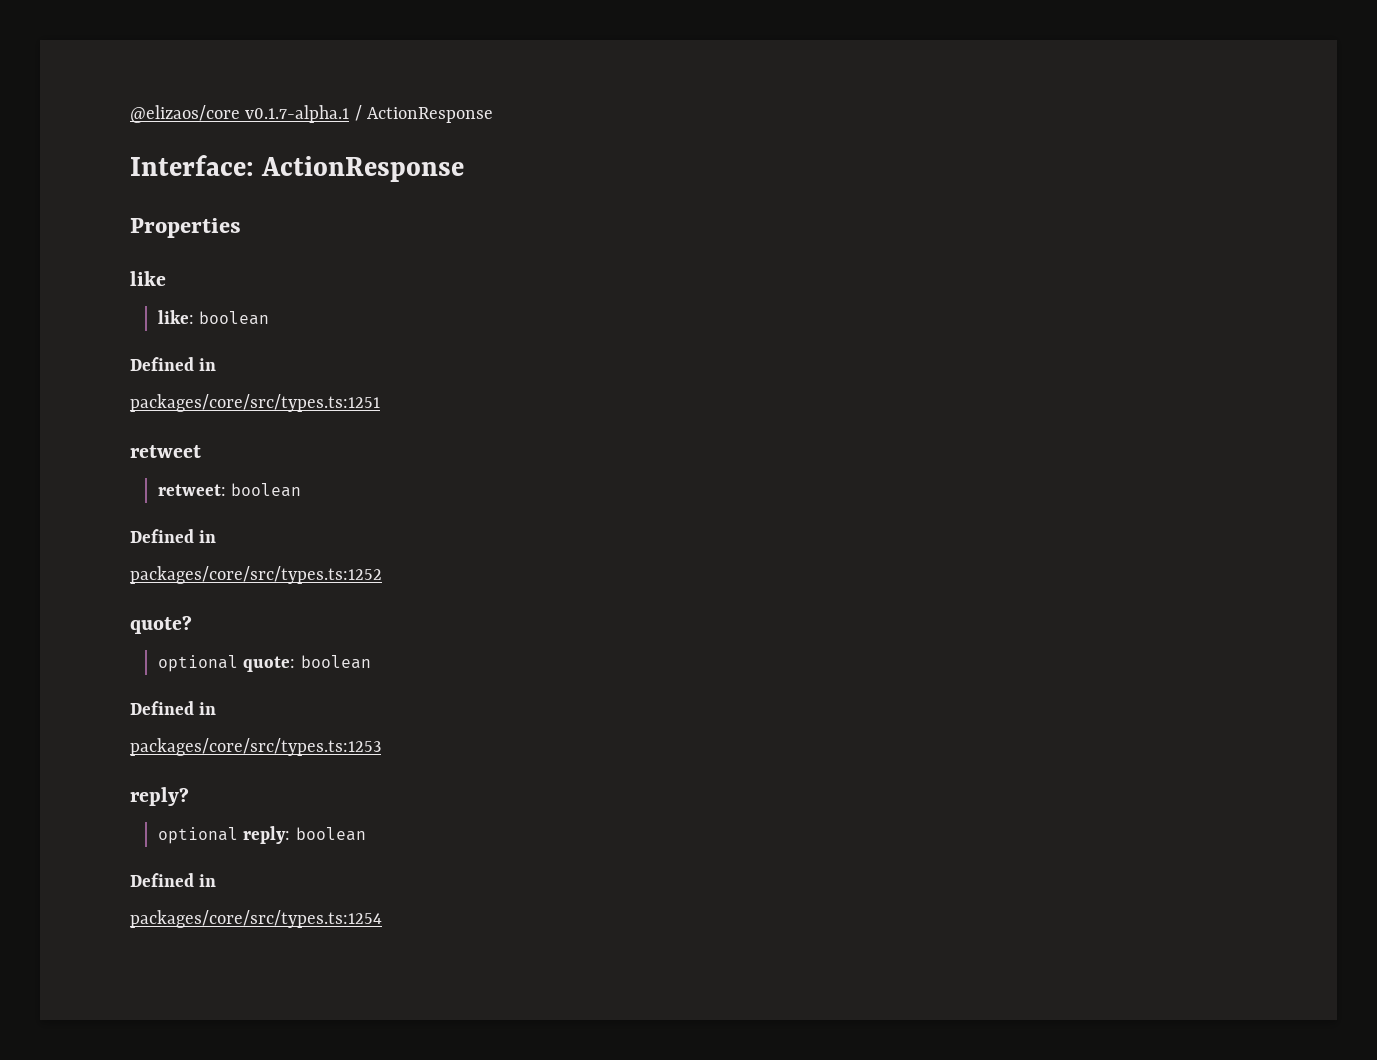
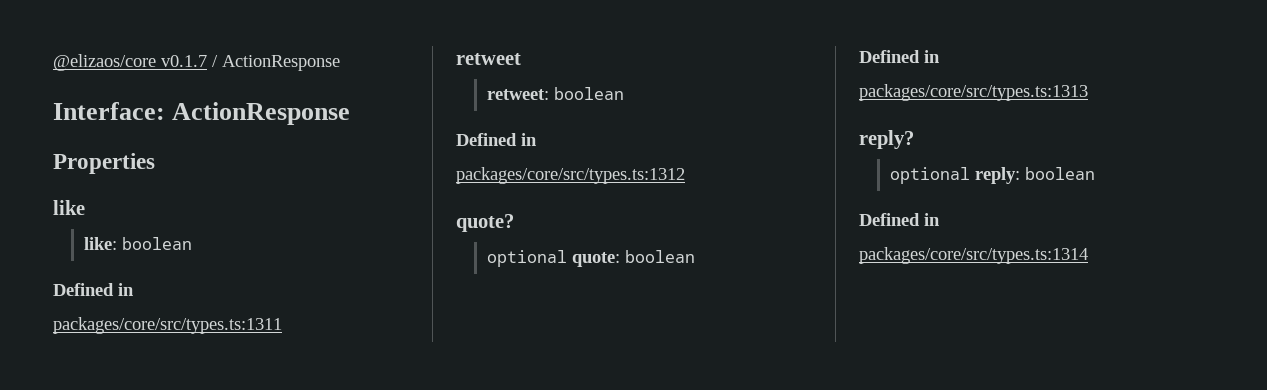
- @elizaos/core v0.1.7-alpha.1 / ActionResponse
+ @elizaos/core v0.1.7 / ActionResponse
- packages/core/src/types.ts:1251
+ packages/core/src/types.ts:1311
- packages/core/src/types.ts:1252
+ packages/core/src/types.ts:1312
- packages/core/src/types.ts:1253
+ packages/core/src/types.ts:1313
- packages/core/src/types.ts:1254
+ packages/core/src/types.ts:1314

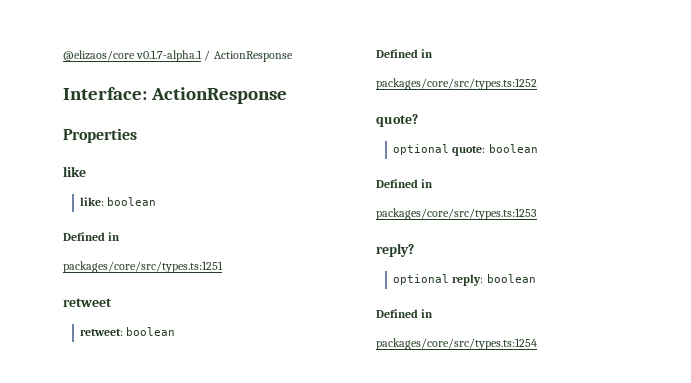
- @elizaos/core v0.1.7 / ActionResponse
+ @elizaos/core v0.1.7-alpha.1 / ActionResponse
- packages/core/src/types.ts:1311
+ packages/core/src/types.ts:1251
- packages/core/src/types.ts:1312
+ packages/core/src/types.ts:1252
- packages/core/src/types.ts:1313
+ packages/core/src/types.ts:1253
- packages/core/src/types.ts:1314
+ packages/core/src/types.ts:1254

